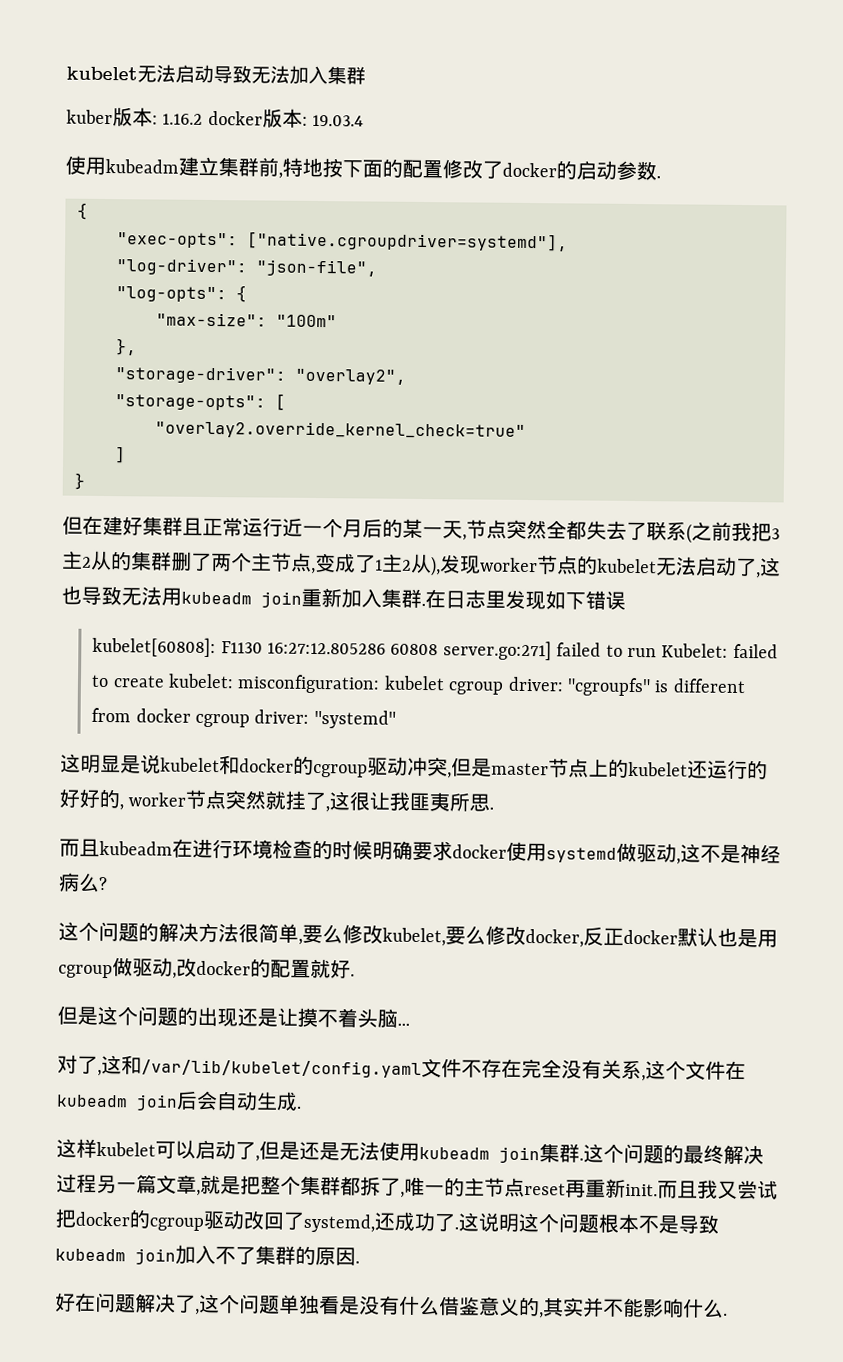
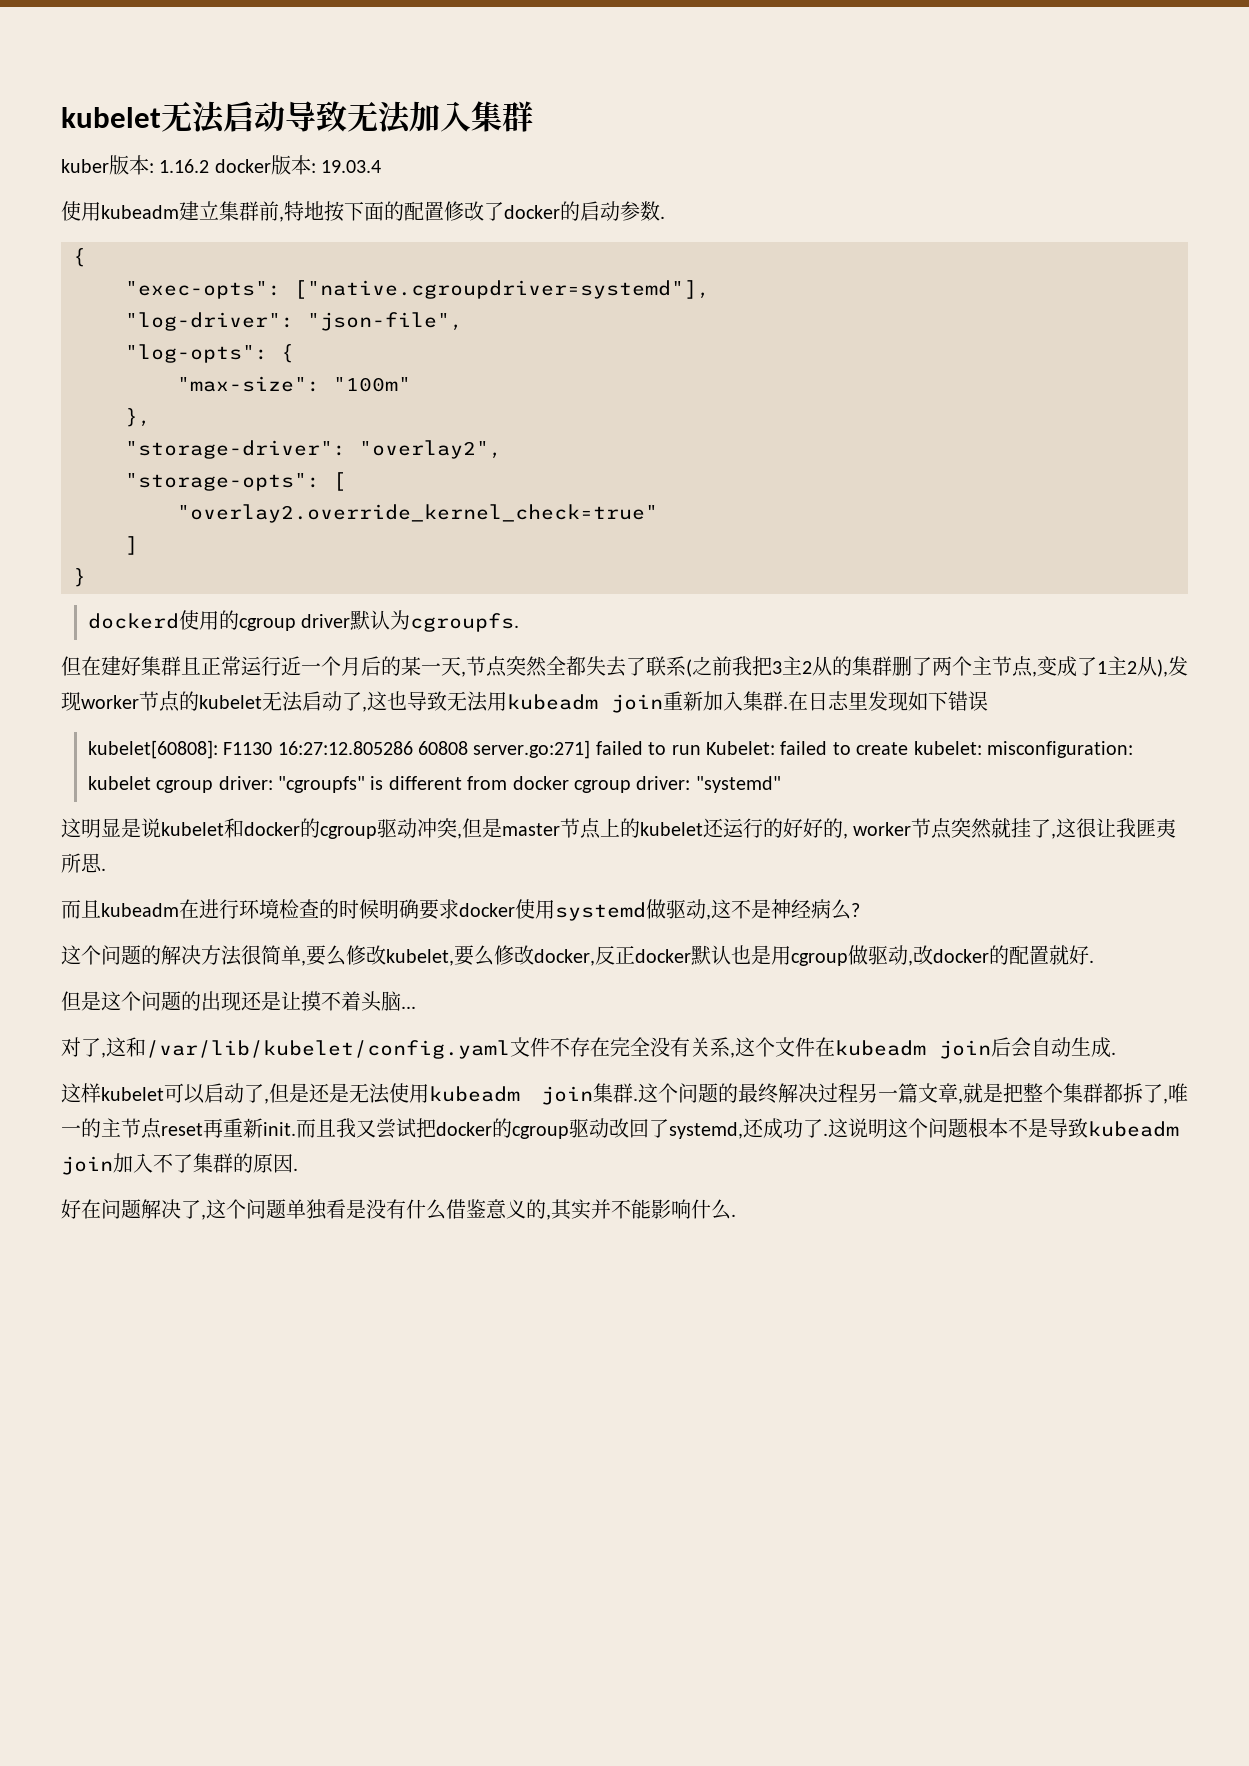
+ dockerd使用的cgroup driver默认为cgroupfs.

